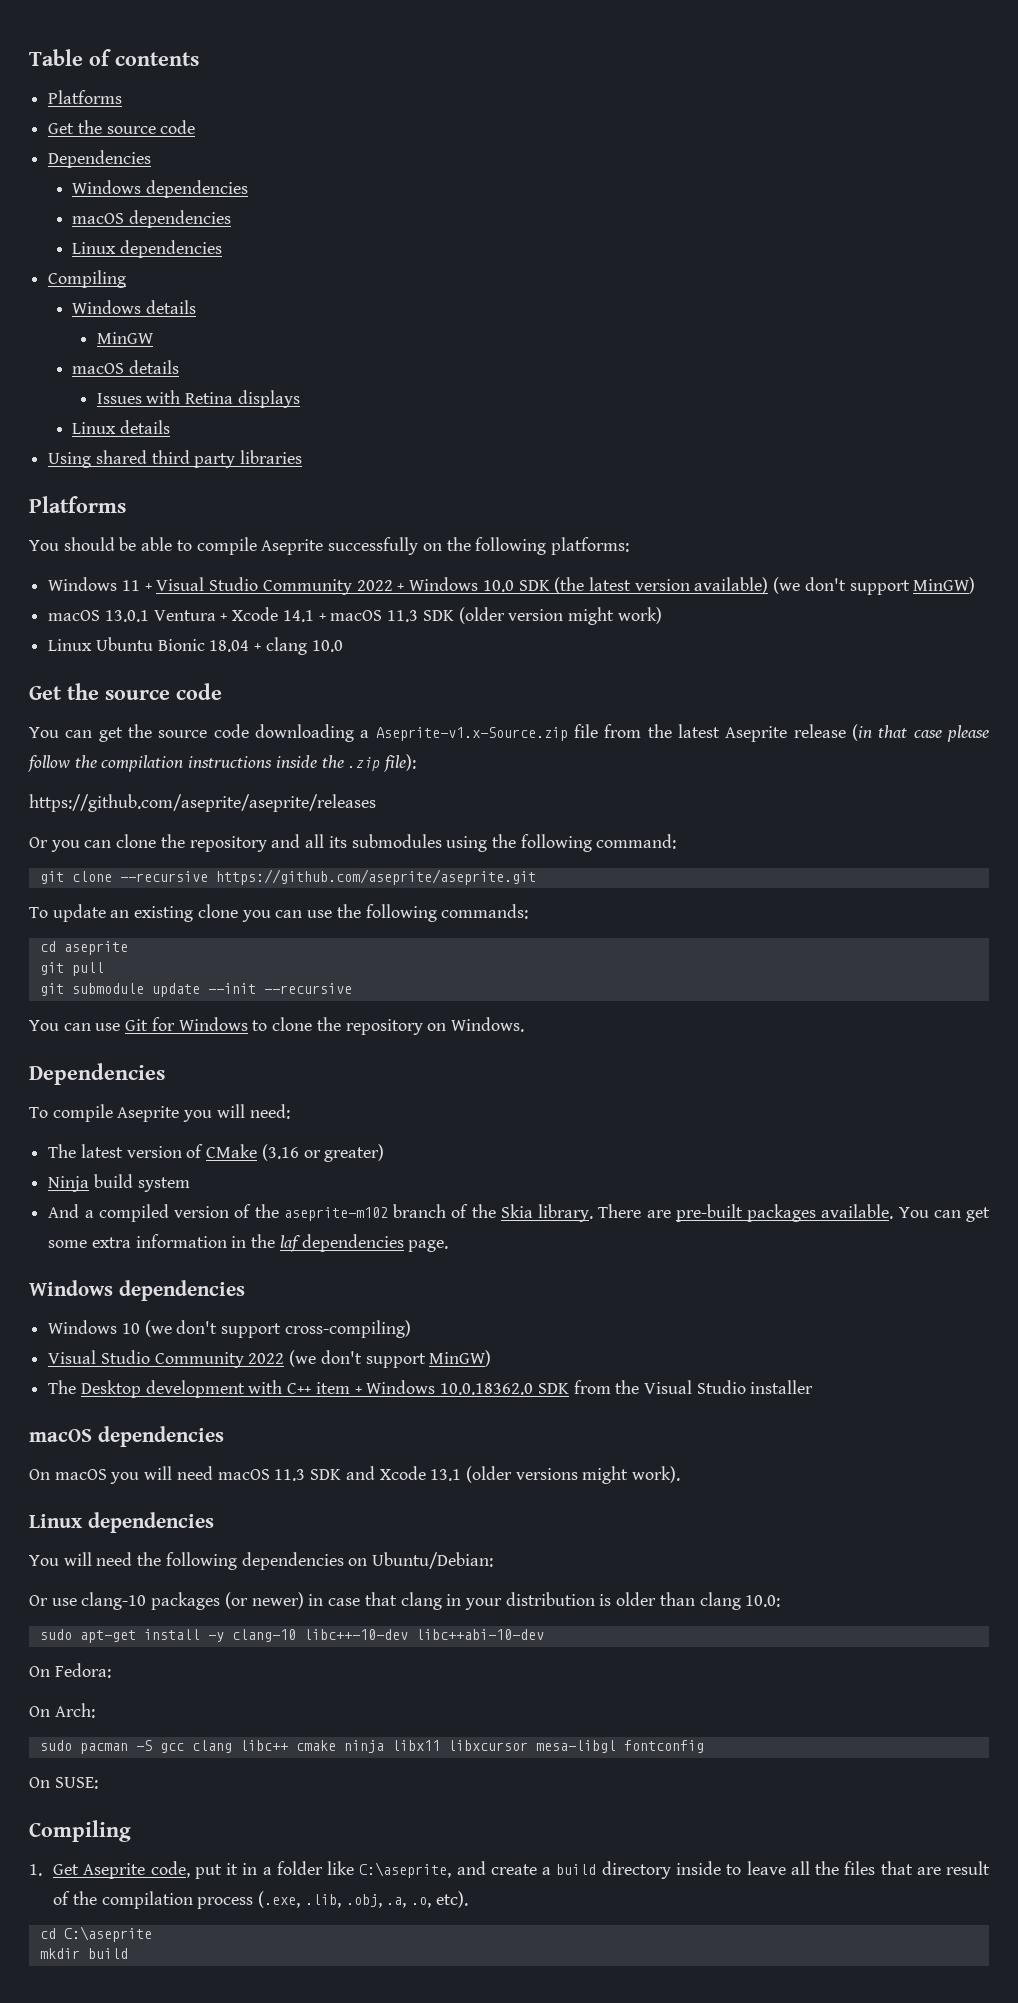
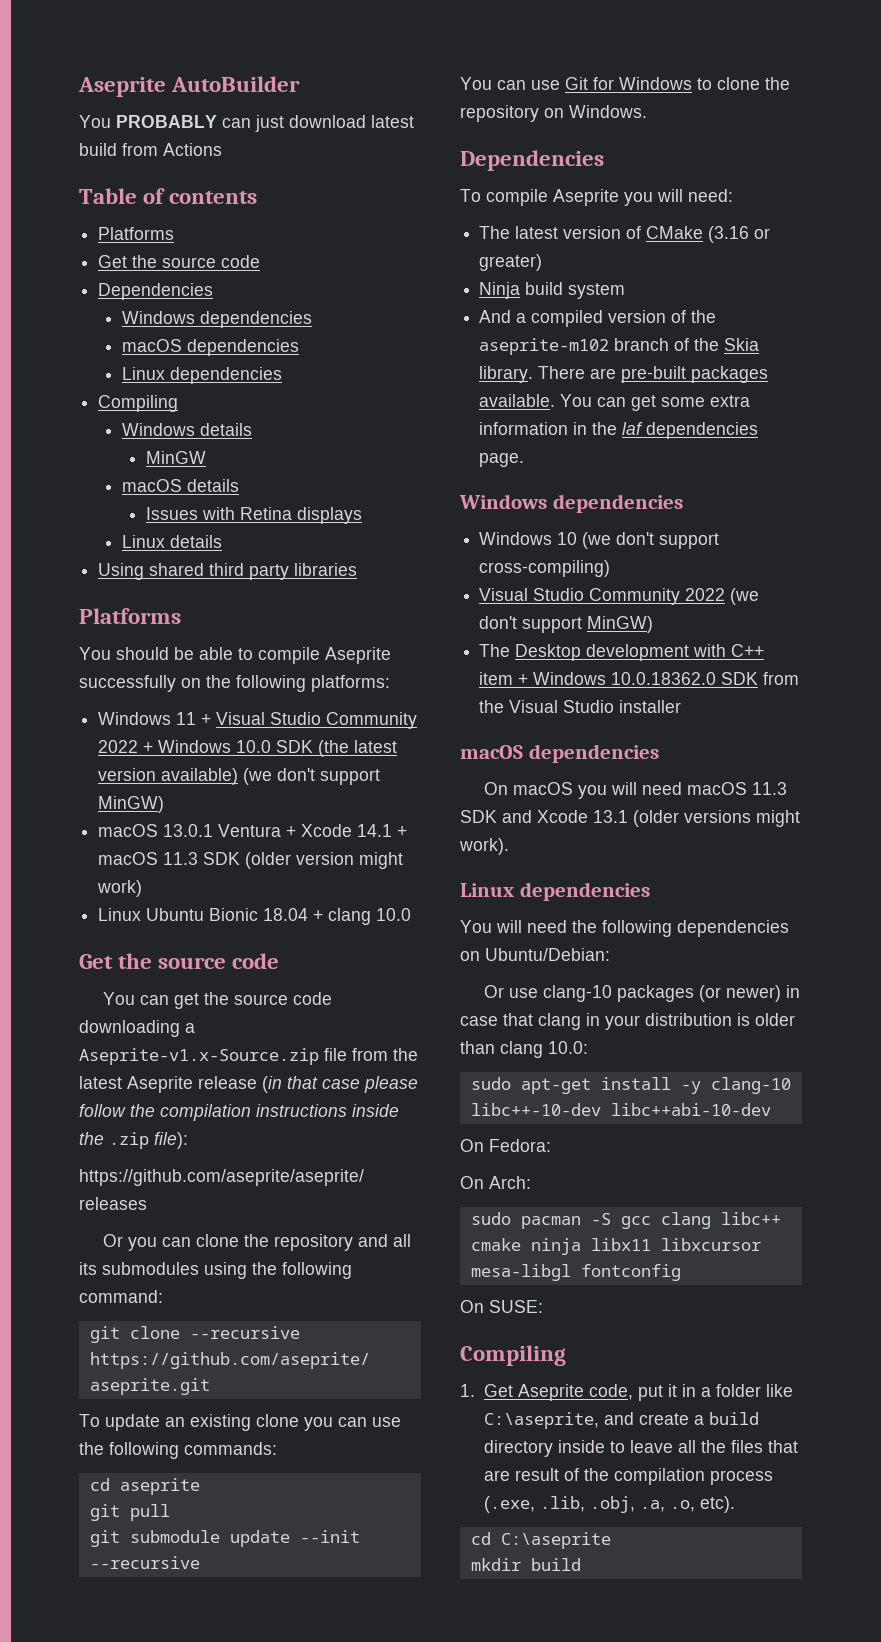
+ Aseprite AutoBuilder
+ You PROBABLY can just download latest build from Actions

